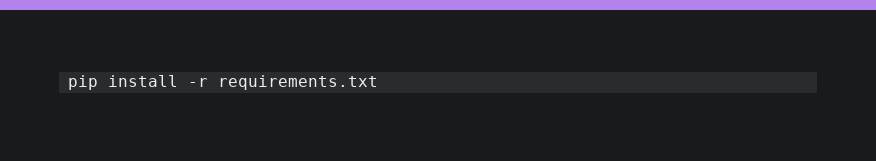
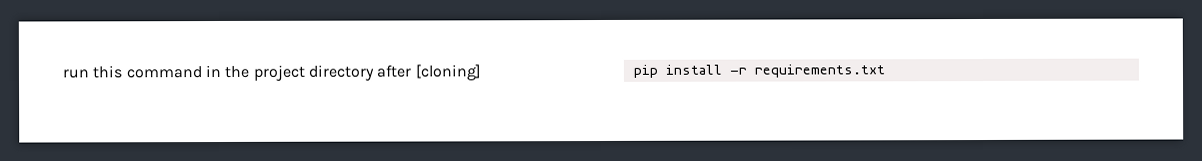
+ run this command in the project directory after [cloning]

